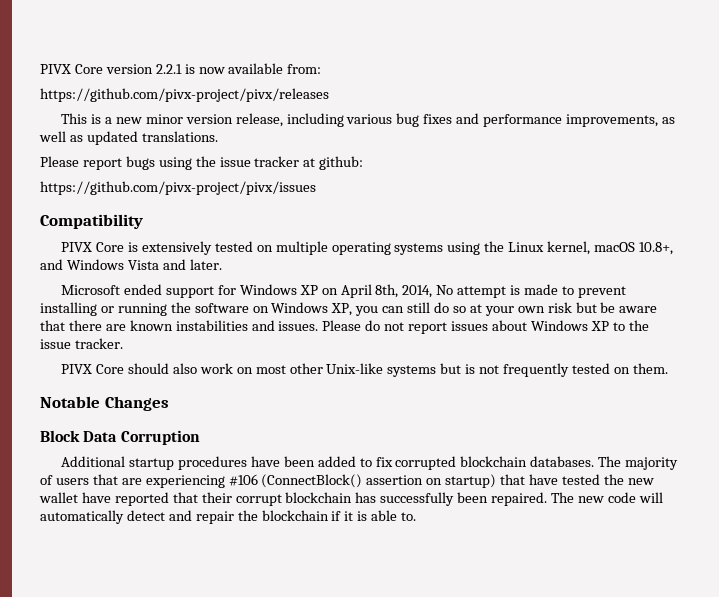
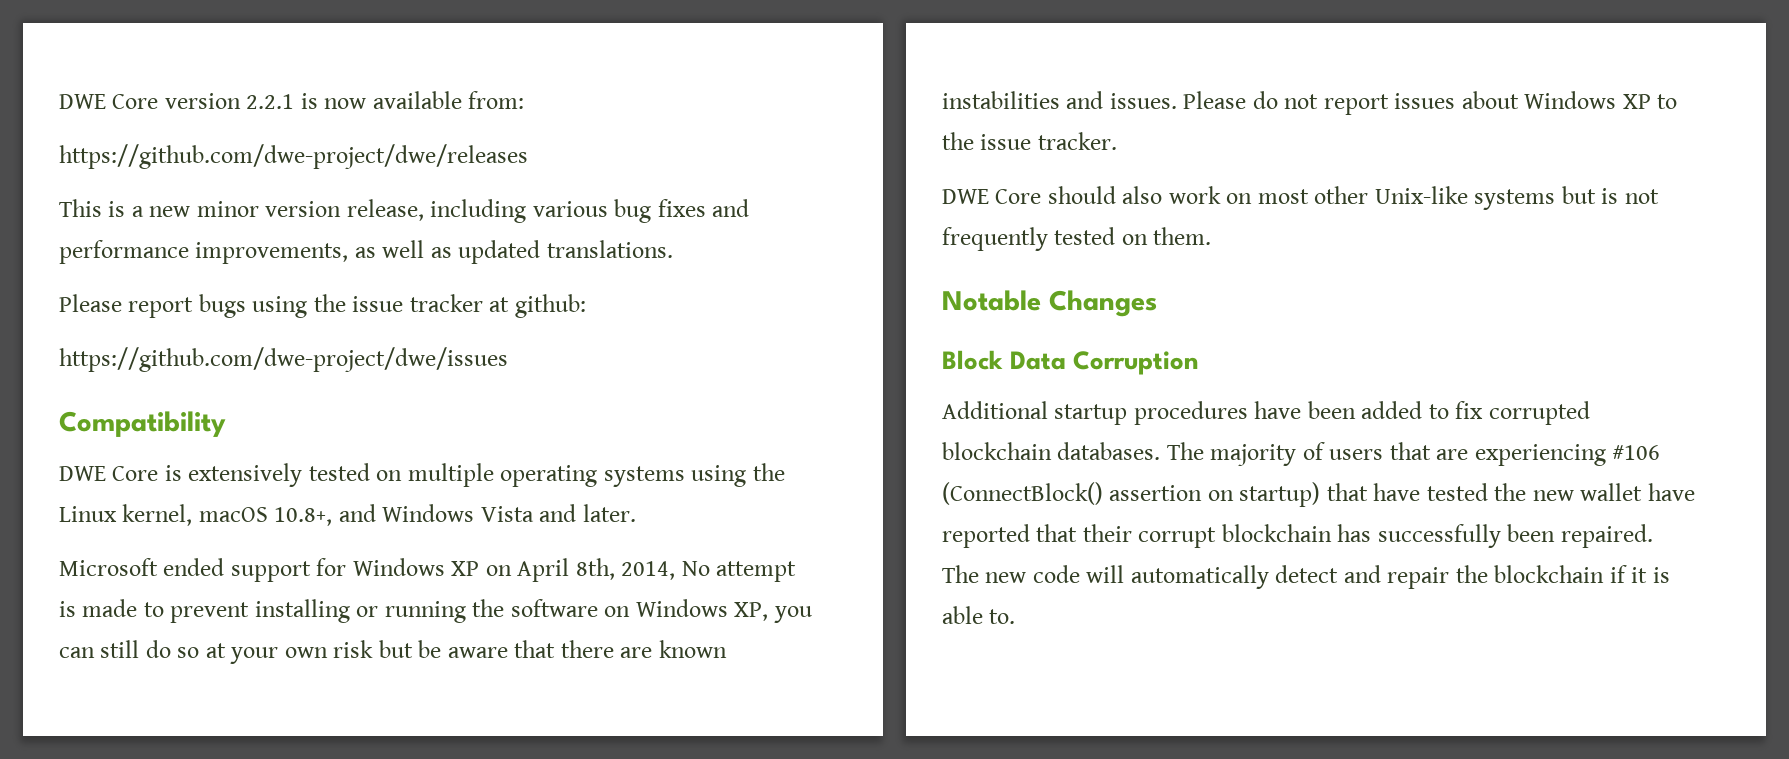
- PIVX Core version 2.2.1 is now available from:
+ DWE Core version 2.2.1 is now available from:
- https://github.com/pivx-project/pivx/releases
+ https://github.com/dwe-project/dwe/releases
- https://github.com/pivx-project/pivx/issues
+ https://github.com/dwe-project/dwe/issues
- PIVX Core is extensively tested on multiple operating systems using the Linux kernel, macOS 10.8+, and Windows Vista and later.
+ DWE Core is extensively tested on multiple operating systems using the Linux kernel, macOS 10.8+, and Windows Vista and later.
- PIVX Core should also work on most other Unix-like systems but is not frequently tested on them.
+ DWE Core should also work on most other Unix-like systems but is not frequently tested on them.

